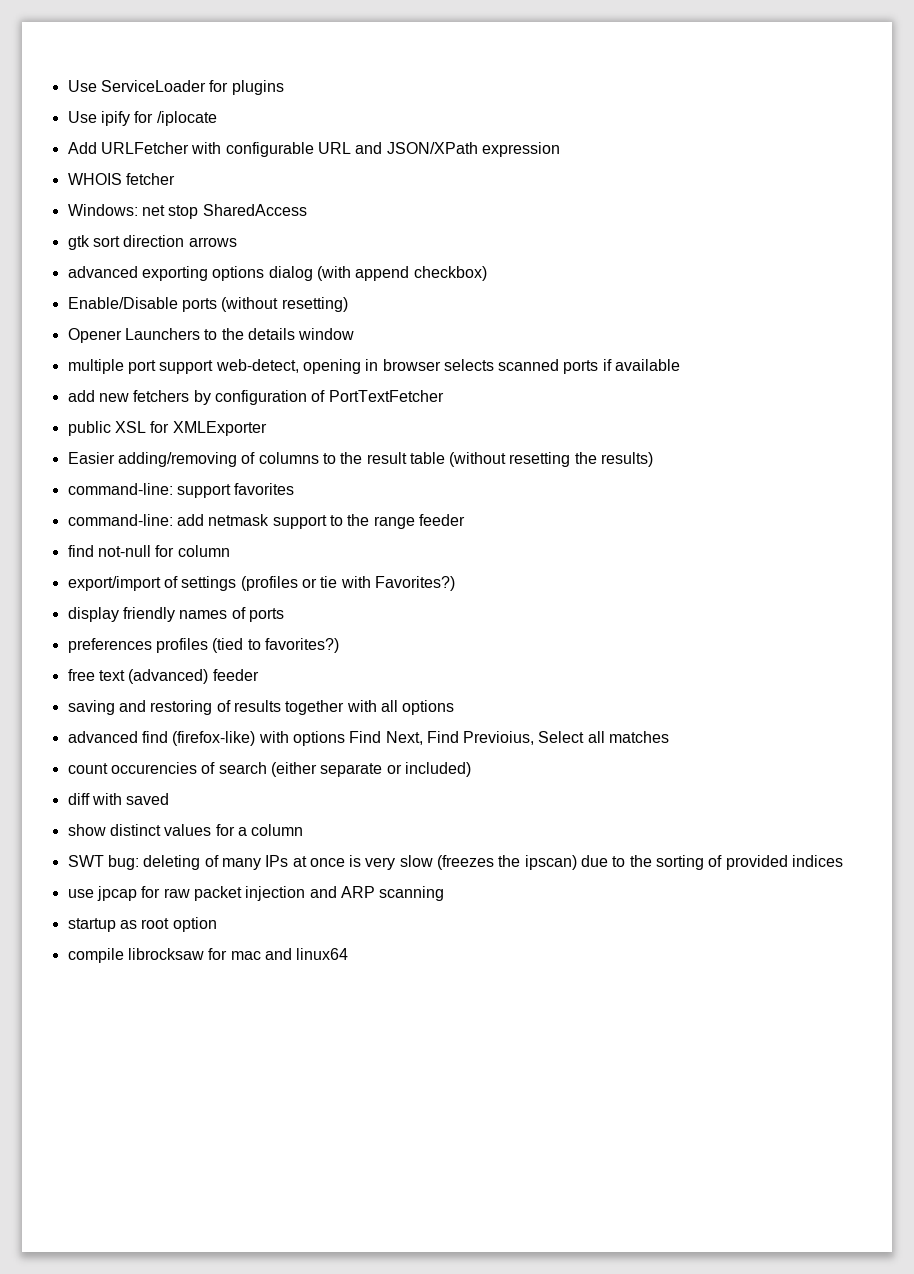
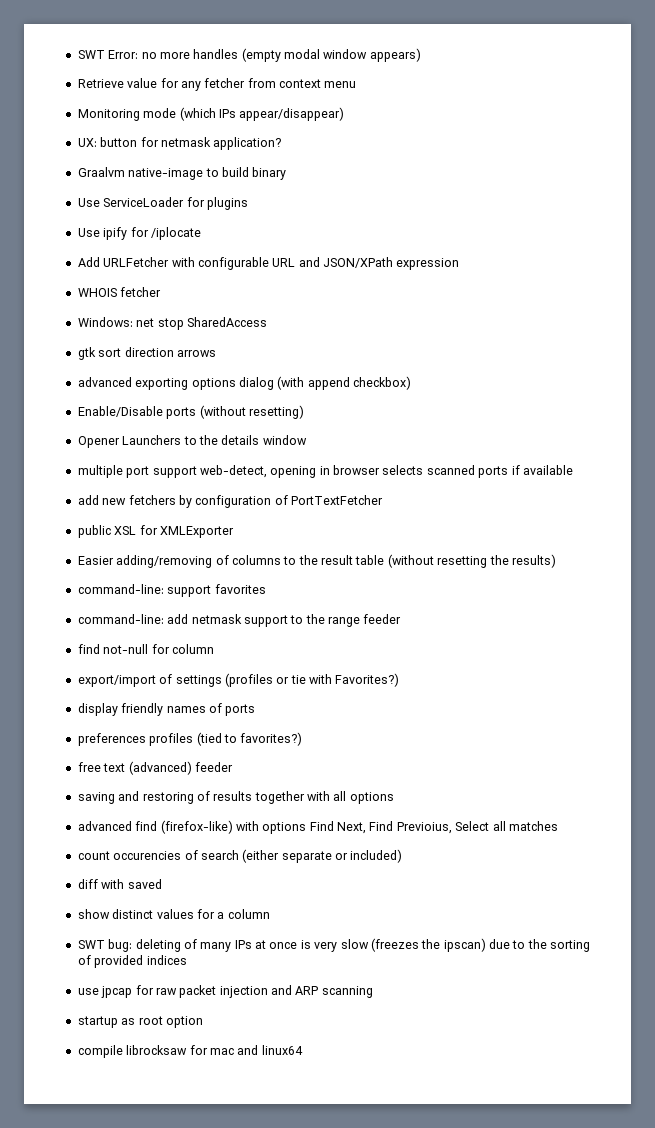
+ SWT Error: no more handles (empty modal window appears)
+ Retrieve value for any fetcher from context menu
+ Monitoring mode (which IPs appear/disappear)
+ UX: button for netmask application?
+ Graalvm native-image to build binary

